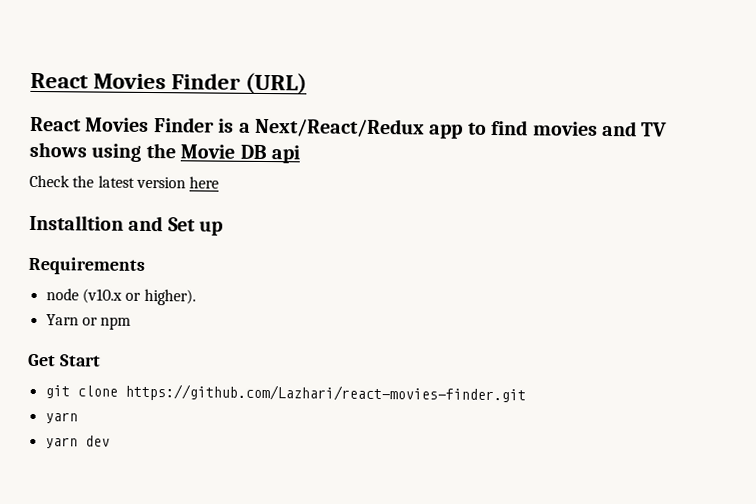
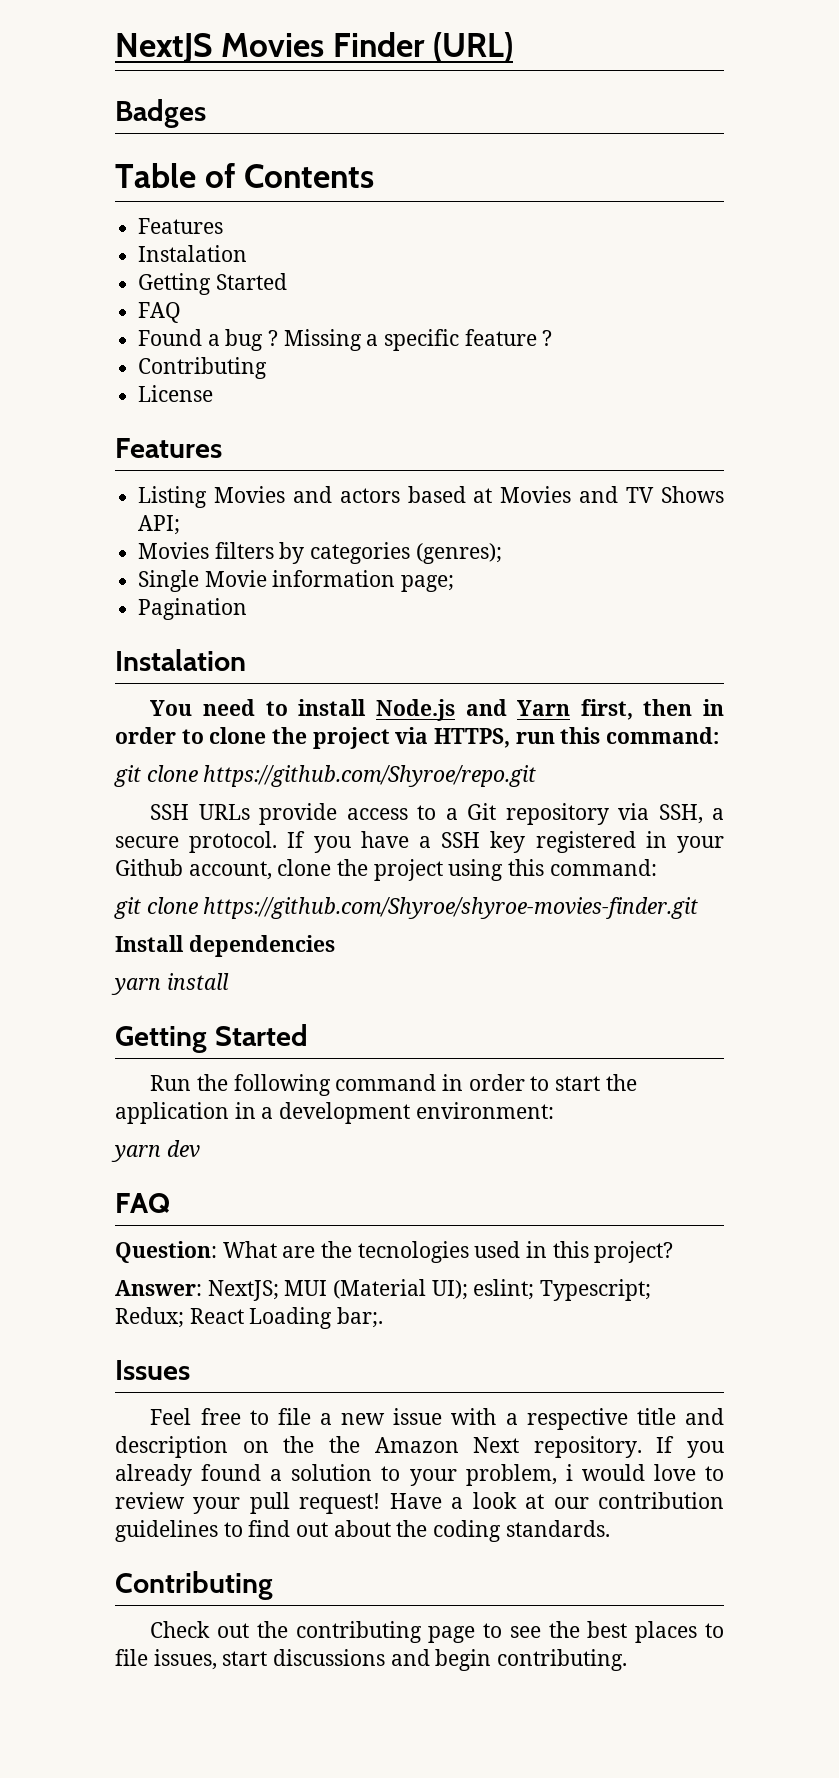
- React Movies Finder (URL)
+ NextJS Movies Finder (URL)
- React Movies Finder is a Next/React/Redux app to find movies and TV shows using the Movie DB api
- Check the latest version here
- Installtion and Set up
- Requirements
- node (v10.x or higher).
- Yarn or npm
- Get Start
- git clone https://github.com/Lazhari/react-movies-finder.git
- yarn
+ Badges
+ Table of Contents
+ Features
+ Instalation
+ Getting Started
+ FAQ
+ Found a bug ? Missing a specific feature ?
+ Contributing
+ License
+ Features
+ Listing Movies and actors based at Movies and TV Shows API;
+ Movies filters by categories (genres);
+ Single Movie information page;
+ Pagination
+ Instalation
+ You need to install Node.js and Yarn first, then in order to clone the project via HTTPS, run this command:
+ git clone https://github.com/Shyroe/repo.git
+ SSH URLs provide access to a Git repository via SSH, a secure protocol. If you have a SSH key registered in your Github account, clone the project using this command:
+ git clone https://github.com/Shyroe/shyroe-movies-finder.git
+ Install dependencies
+ yarn install
+ Getting Started
+ Run the following command in order to start the application in a development environment:
  yarn dev
+ FAQ
+ Question: What are the tecnologies used in this project?
+ Answer: NextJS; MUI (Material UI); eslint; Typescript; Redux; React Loading bar;.
+ Issues
+ Feel free to file a new issue with a respective title and description on the the Amazon Next repository. If you already found a solution to your problem, i would love to review your pull request! Have a look at our contribution guidelines to find out about the coding standards.
+ Contributing
+ Check out the contributing page to see the best places to file issues, start discussions and begin contributing.

